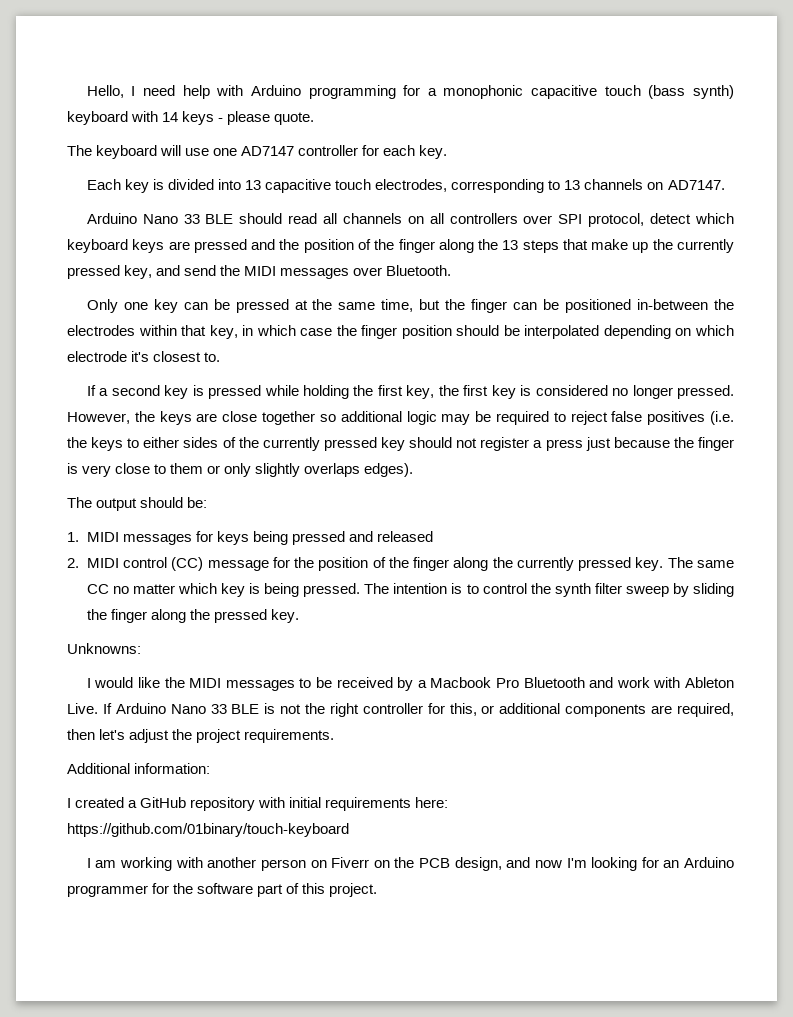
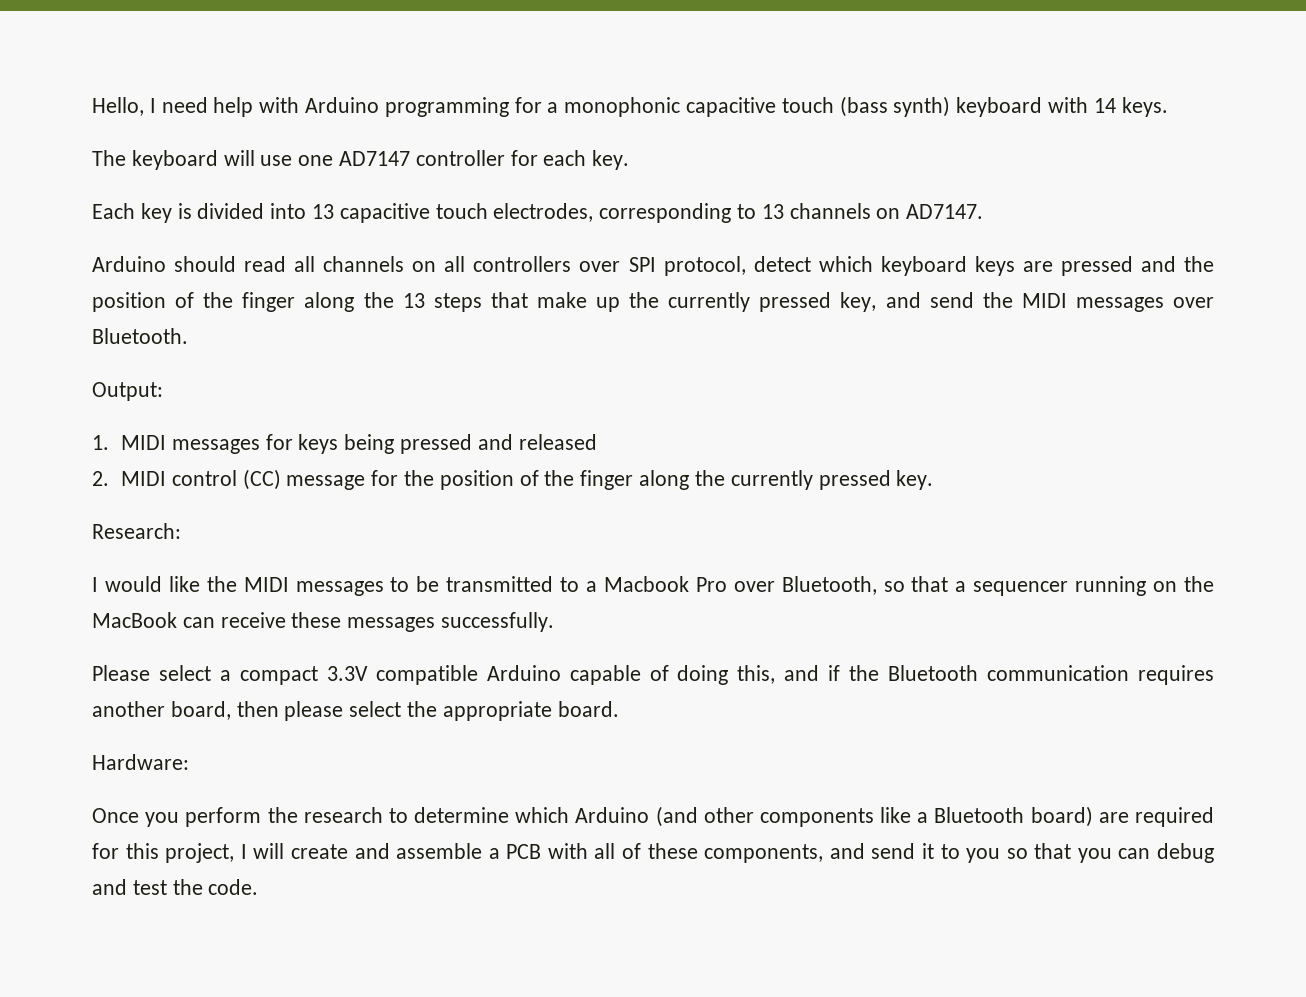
- Hello, I need help with Arduino programming for a monophonic capacitive touch (bass synth) keyboard with 14 keys - please quote.
+ Hello, I need help with Arduino programming for a monophonic capacitive touch (bass synth) keyboard with 14 keys.
- Arduino Nano 33 BLE should read all channels on all controllers over SPI protocol, detect which keyboard keys are pressed and the position of the finger along the 13 steps that make up the currently pressed key, and send the MIDI messages over Bluetooth.
+ Arduino should read all channels on all controllers over SPI protocol, detect which keyboard keys are pressed and the position of the finger along the 13 steps that make up the currently pressed key, and send the MIDI messages over Bluetooth.
- Only one key can be pressed at the same time, but the finger can be positioned in-between the electrodes within that key, in which case the finger position should be interpolated depending on which electrode it's closest to.
- If a second key is pressed while holding the first key, the first key is considered no longer pressed. However, the keys are close together so additional logic may be required to reject false positives (i.e. the keys to either sides of the currently pressed key should not register a press just because the finger is very close to them or only slightly overlaps edges).
- The output should be:
+ Output:
- 2. MIDI control (CC) message for the position of the finger along the currently pressed key. The same CC no matter which key is being pressed. The intention is to control the synth filter sweep by sliding the finger along the pressed key.
- Unknowns:
+ 2. MIDI control (CC) message for the position of the finger along the currently pressed key.
+ Research:
- I would like the MIDI messages to be received by a Macbook Pro Bluetooth and work with Ableton Live. If Arduino Nano 33 BLE is not the right controller for this, or additional components are required, then let's adjust the project requirements.
- Additional information:
- I created a GitHub repository with initial requirements here: https://github.com/01binary/touch-keyboard
- I am working with another person on Fiverr on the PCB design, and now I'm looking for an Arduino programmer for the software part of this project.
+ I would like the MIDI messages to be transmitted to a Macbook Pro over Bluetooth, so that a sequencer running on the MacBook can receive these messages successfully.
+ Please select a compact 3.3V compatible Arduino capable of doing this, and if the Bluetooth communication requires another board, then please select the appropriate board.
+ Hardware:
+ Once you perform the research to determine which Arduino (and other components like a Bluetooth board) are required for this project, I will create and assemble a PCB with all of these components, and send it to you so that you can debug and test the code.

